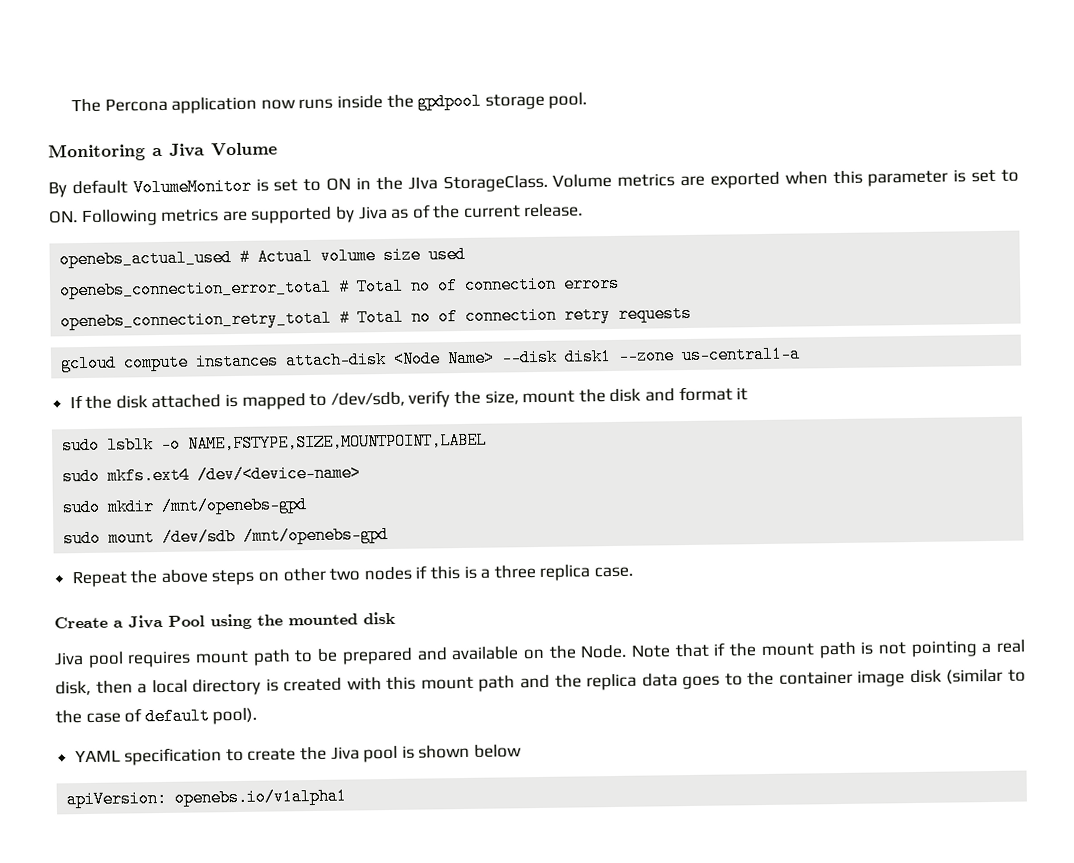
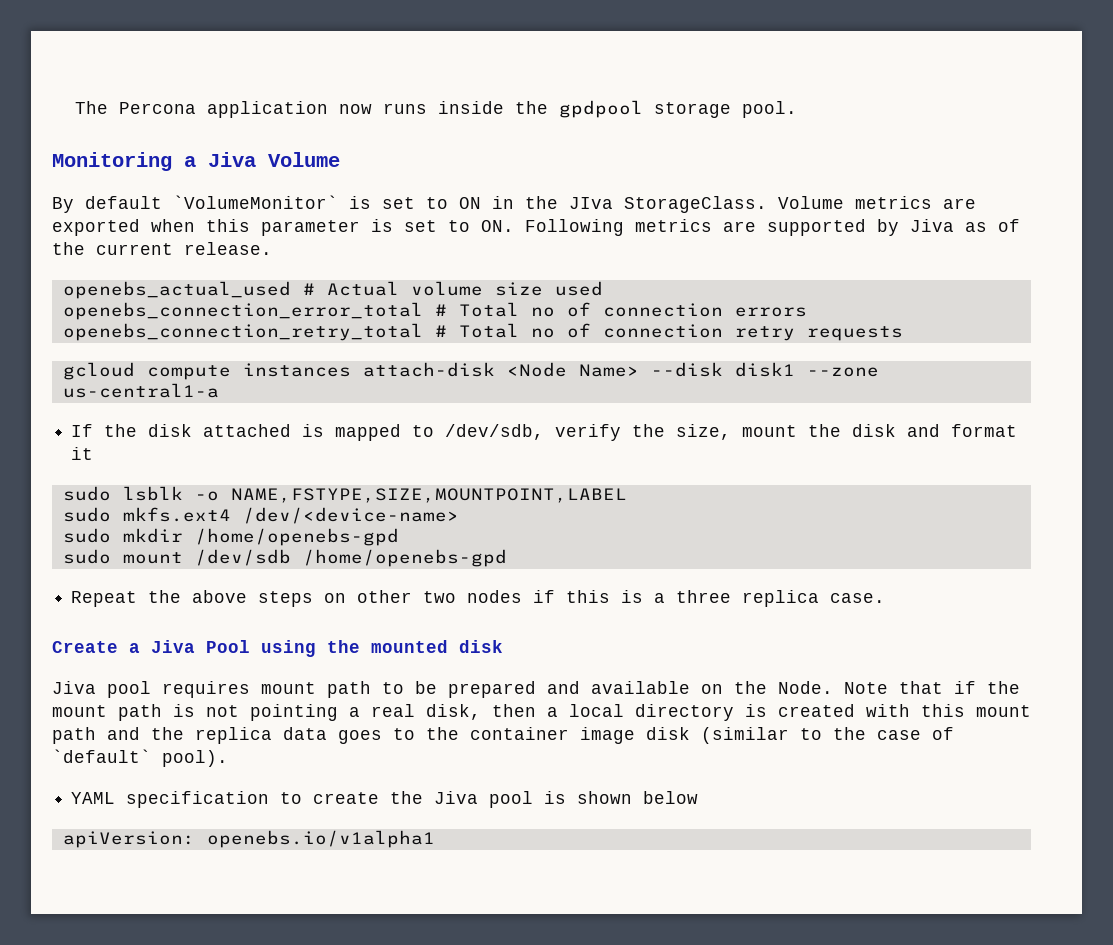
- By default VolumeMonitor is set to ON in the JIva StorageClass.
+ By default `VolumeMonitor` is set to ON in the JIva StorageClass.
- sudo mkdir /mnt/openebs-gpd
+ sudo mkdir /home/openebs-gpd
- sudo mount /dev/sdb /mnt/openebs-gpd
+ sudo mount /dev/sdb /home/openebs-gpd
- Note that if the mount path is not pointing a real disk, then a local directory is created with this mount path and the replica data goes to the container image disk (similar to the case of default pool).
+ Note that if the mount path is not pointing a real disk, then a local directory is created with this mount path and the replica data goes to the container image disk (similar to the case of `default` pool).

